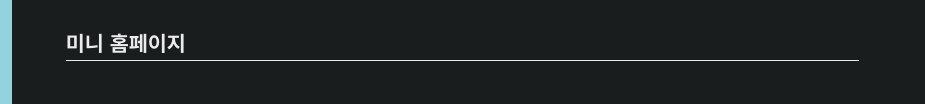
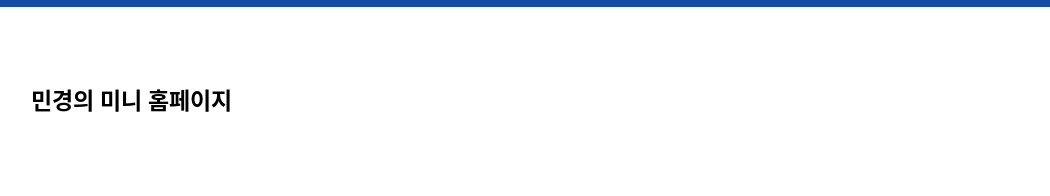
- 미니 홈페이지
+ 민경의 미니 홈페이지

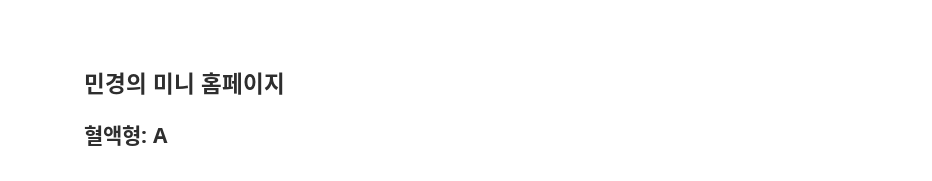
+ 혈액형: A

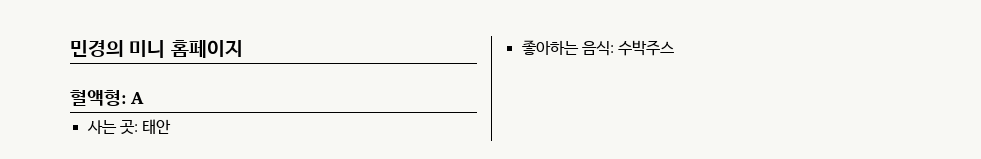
+ 사는 곳: 태안
+ 좋아하는 음식: 수박주스

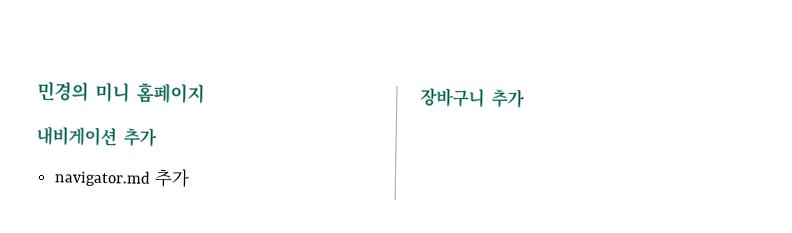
- 혈액형: A
- 사는 곳: 태안
- 좋아하는 음식: 수박주스
+ 내비게이션 추가
+ navigator.md 추가
+ 장바구니 추가

